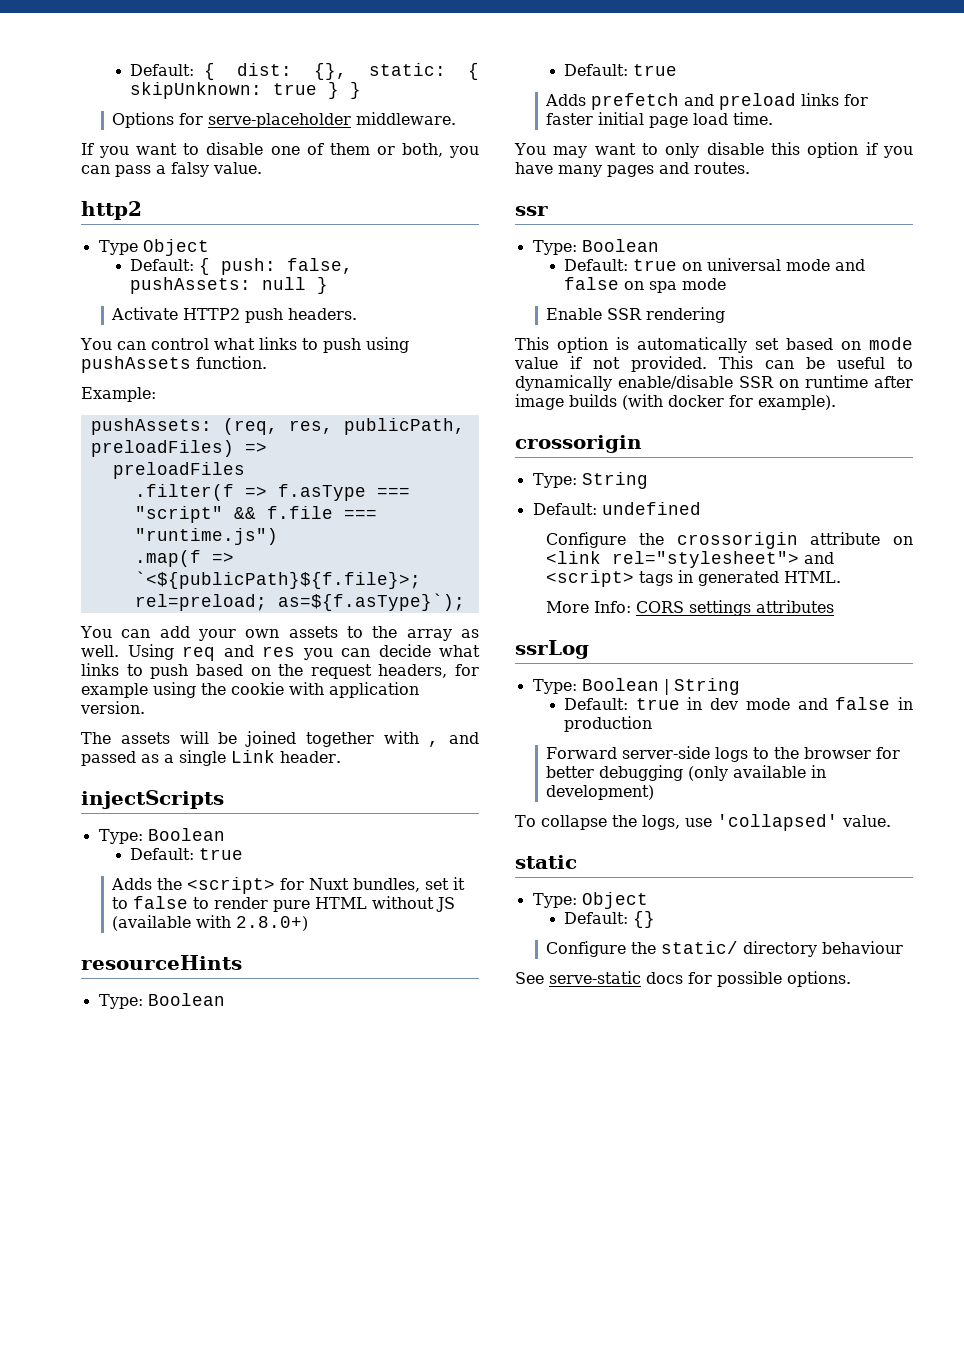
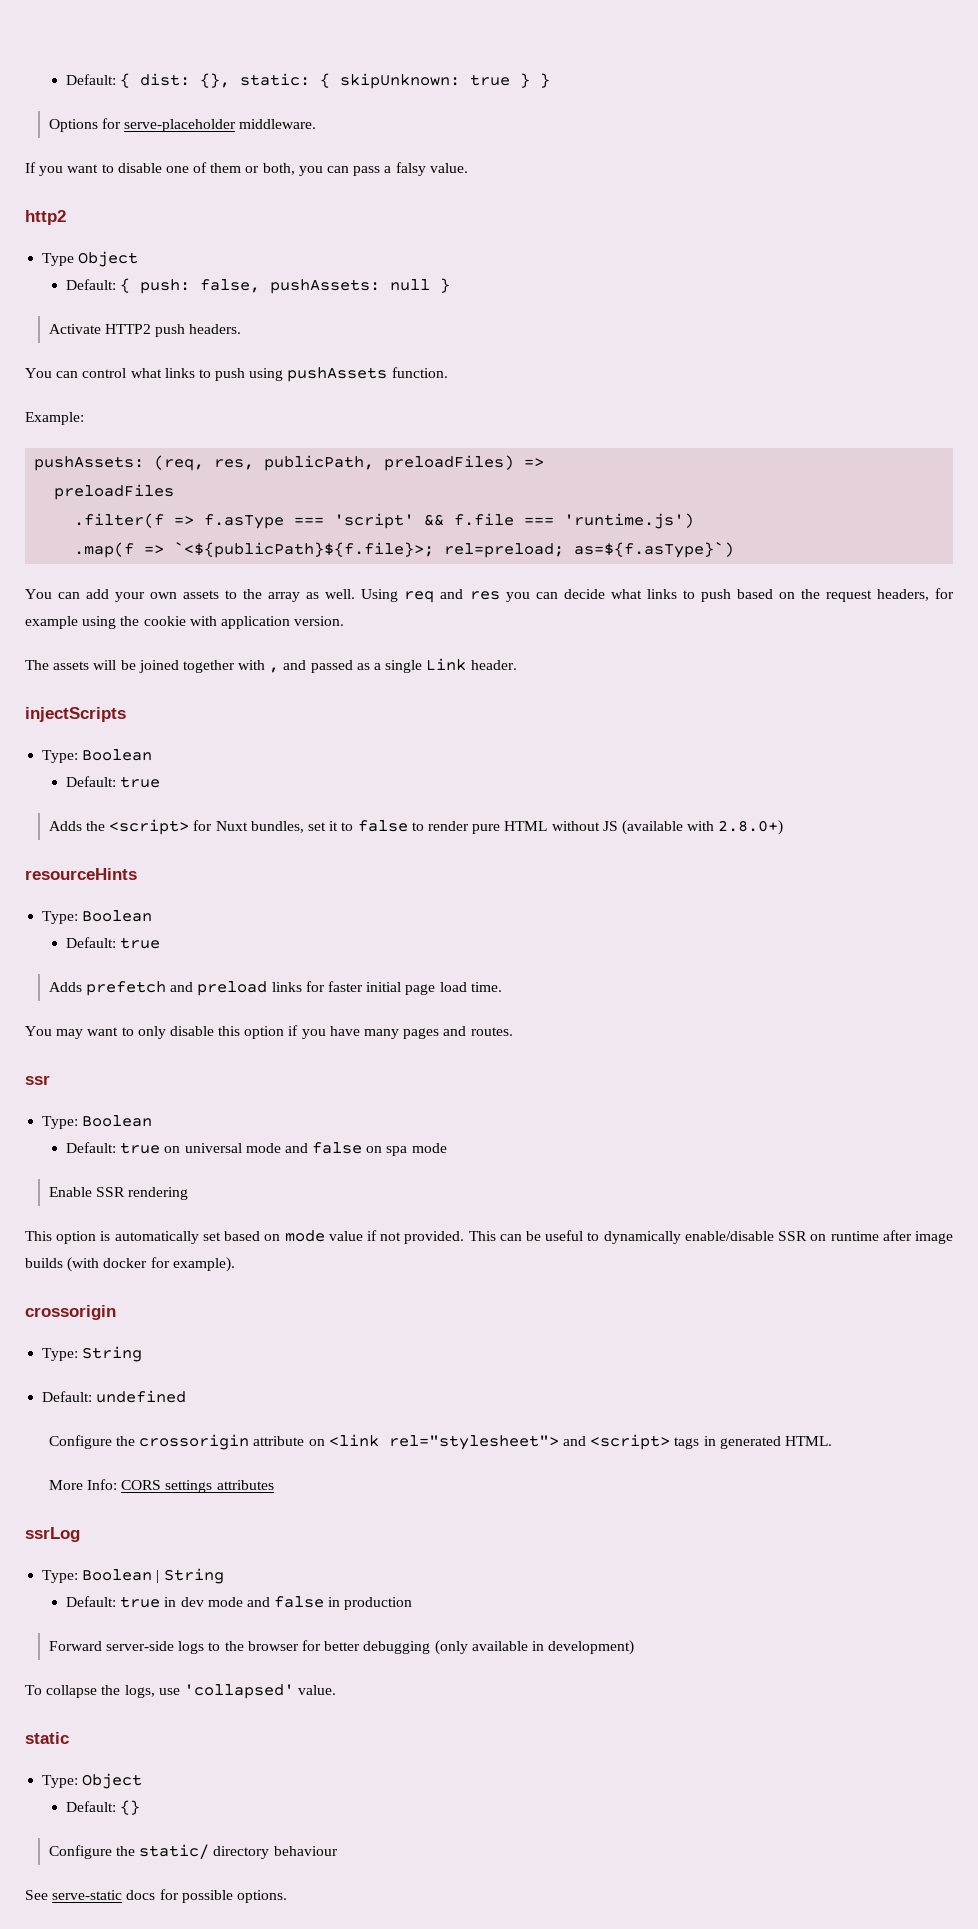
- .filter(f => f.asType === "script" && f.file === "runtime.js")
+ .filter(f => f.asType === 'script' && f.file === 'runtime.js')
- .map(f => `<${publicPath}${f.file}>; rel=preload; as=${f.asType}`);
+ .map(f => `<${publicPath}${f.file}>; rel=preload; as=${f.asType}`)

